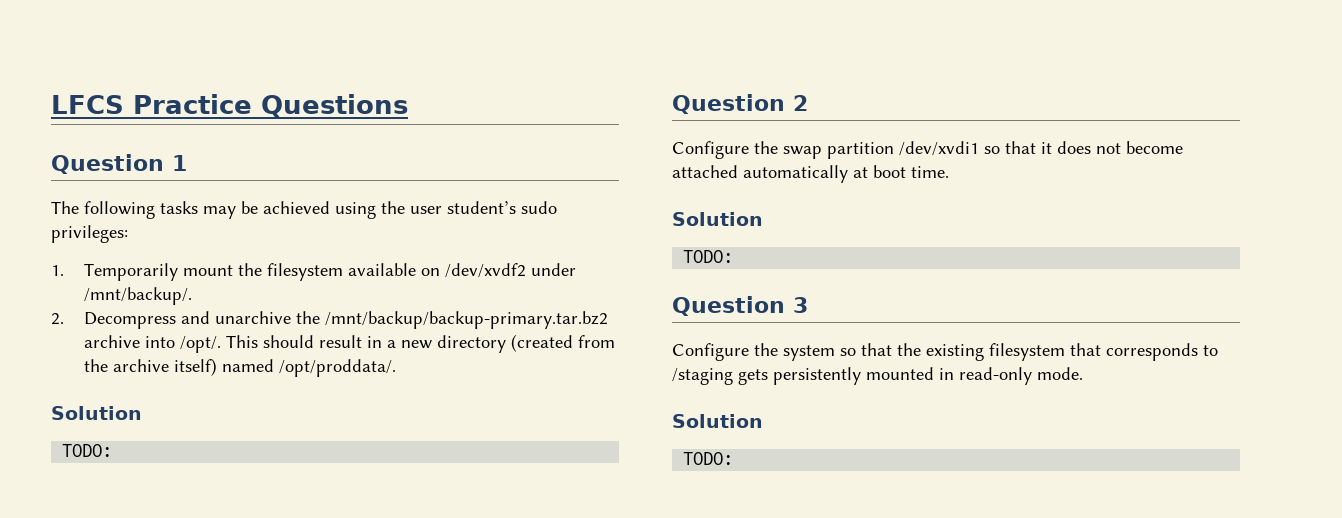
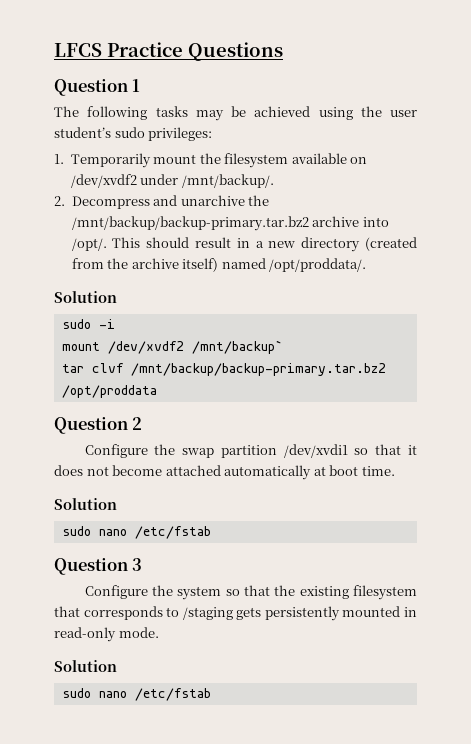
  This should result in a new directory (created from the archive itself) named /opt/proddata/.
  Solution
- TODO:
+ sudo -i
+ mount /dev/xvdf2 /mnt/backup`
+ tar clvf /mnt/backup/backup-primary.tar.bz2 /opt/proddata
  Configure the swap partition /dev/xvdi1 so that it does not become attached automatically at boot time.
  Solution
- TODO:
+ sudo nano /etc/fstab
  Configure the system so that the existing filesystem that corresponds to /staging gets persistently mounted in read-only mode.
  Solution
- TODO:
+ sudo nano /etc/fstab

